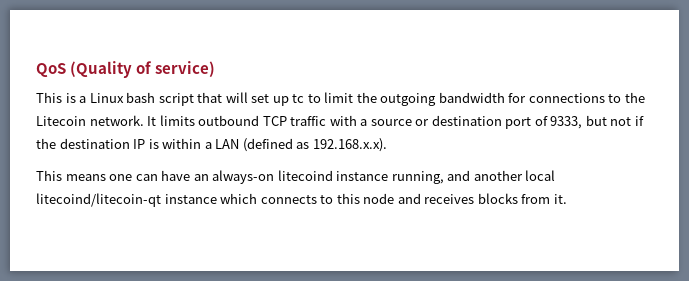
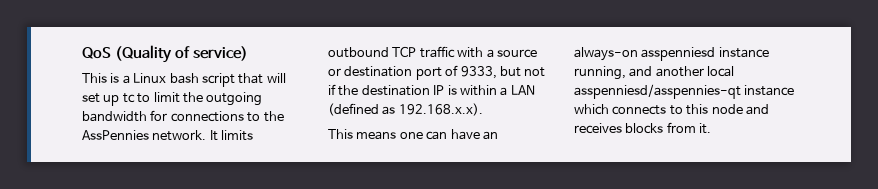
- This is a Linux bash script that will set up tc to limit the outgoing bandwidth for connections to the Litecoin network.
+ This is a Linux bash script that will set up tc to limit the outgoing bandwidth for connections to the AssPennies network.
- This means one can have an always-on litecoind instance running, and another local litecoind/litecoin-qt instance which connects to this node and receives blocks from it.
+ This means one can have an always-on asspenniesd instance running, and another local asspenniesd/asspennies-qt instance which connects to this node and receives blocks from it.

